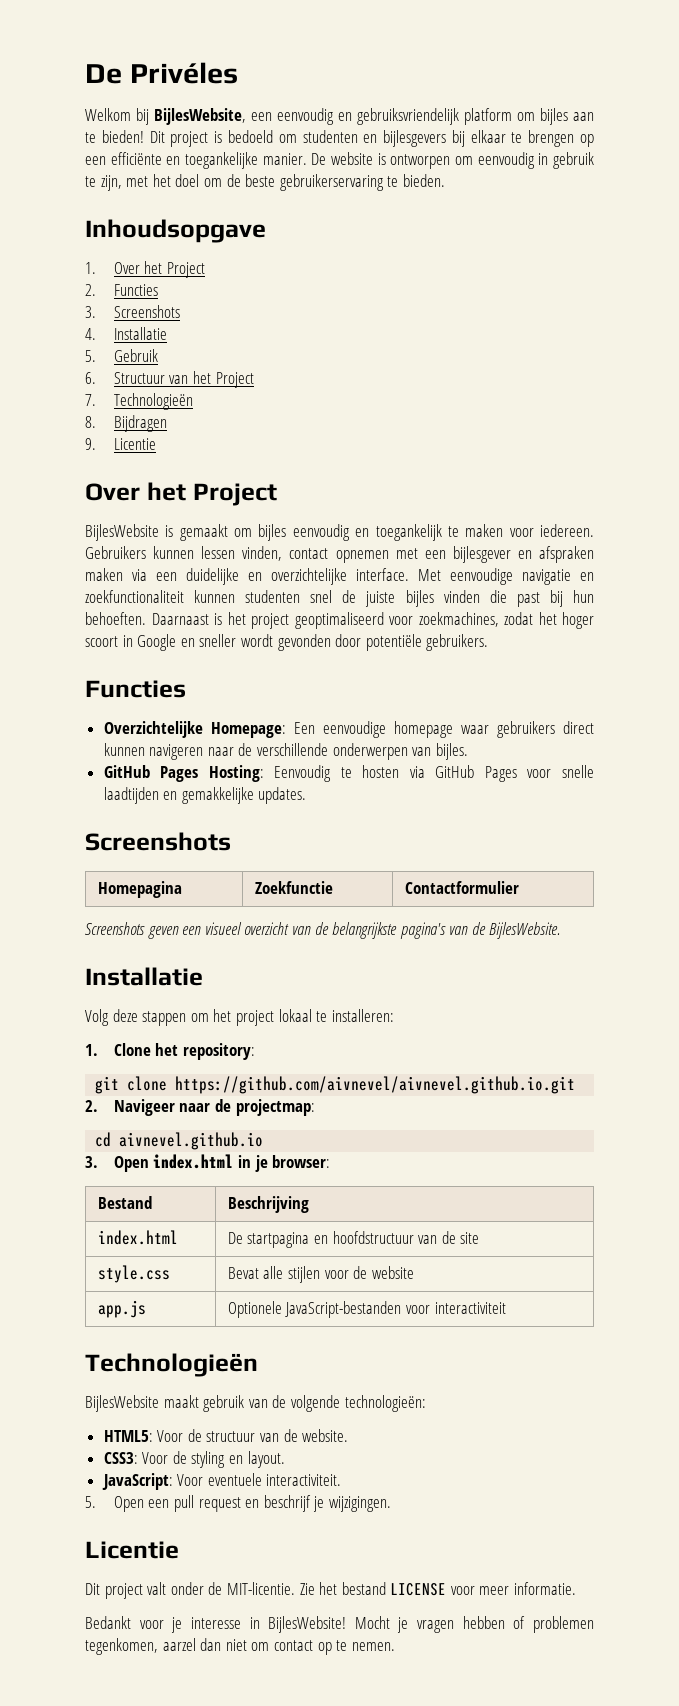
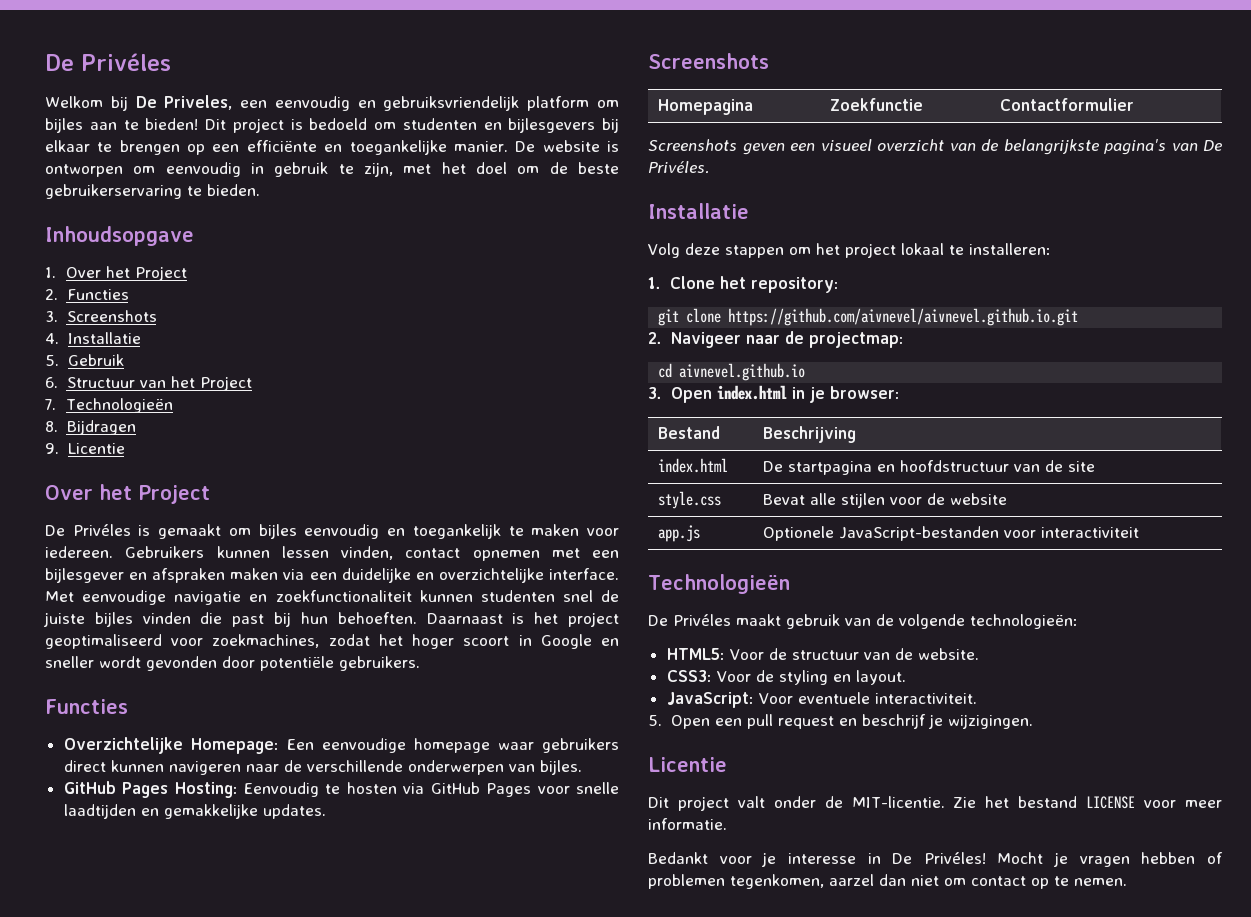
- Welkom bij BijlesWebsite, een eenvoudig en gebruiksvriendelijk platform om bijles aan te bieden!
+ Welkom bij De Priveles, een eenvoudig en gebruiksvriendelijk platform om bijles aan te bieden!
- BijlesWebsite is gemaakt om bijles eenvoudig en toegankelijk te maken voor iedereen.
+ De Privéles is gemaakt om bijles eenvoudig en toegankelijk te maken voor iedereen.
- Screenshots geven een visueel overzicht van de belangrijkste pagina's van de BijlesWebsite.
+ Screenshots geven een visueel overzicht van de belangrijkste pagina's van De Privéles.
- BijlesWebsite maakt gebruik van de volgende technologieën:
+ De Privéles maakt gebruik van de volgende technologieën:
- Bedankt voor je interesse in BijlesWebsite!
+ Bedankt voor je interesse in De Privéles!

